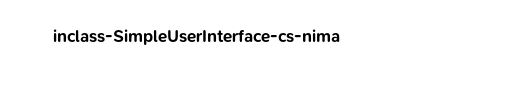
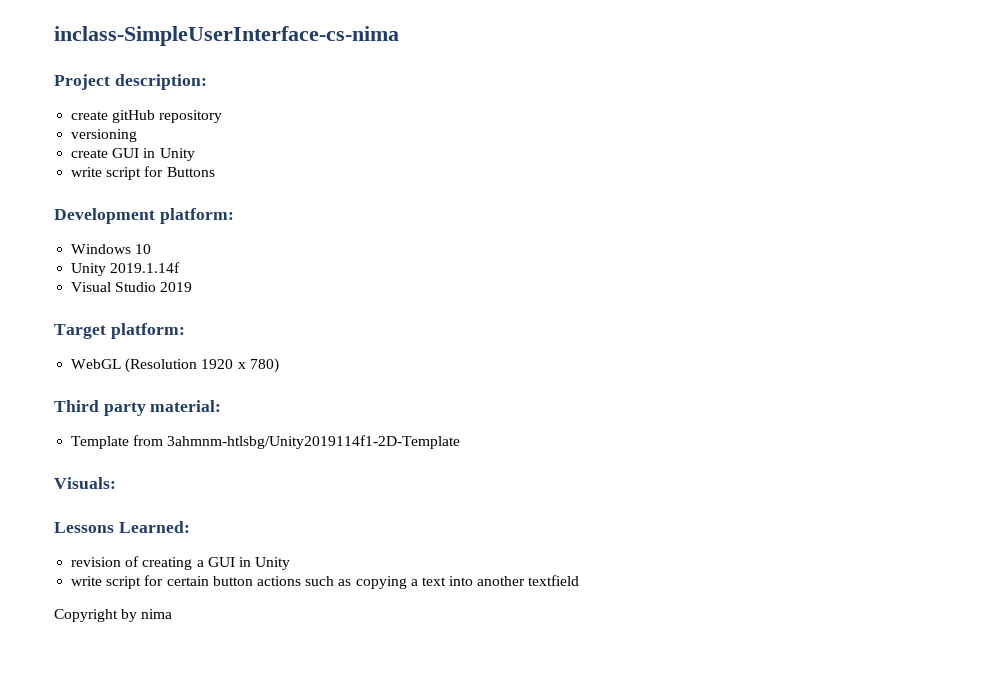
+ Project description:
+ create gitHub repository
+ versioning
+ create GUI in Unity
+ write script for Buttons
+ Development platform:
+ Windows 10
+ Unity 2019.1.14f
+ Visual Studio 2019
+ Target platform:
+ WebGL (Resolution 1920 x 780)
+ Third party material:
+ Template from 3ahmnm-htlsbg/Unity2019114f1-2D-Template
+ Visuals:
+ Lessons Learned:
+ revision of creating a GUI in Unity
+ write script for certain button actions such as copying a text into another textfield
+ Copyright by nima

